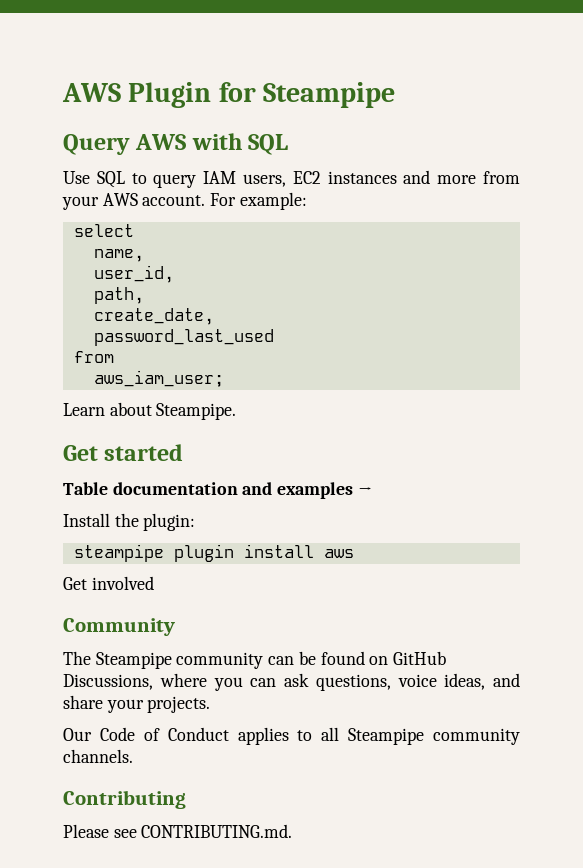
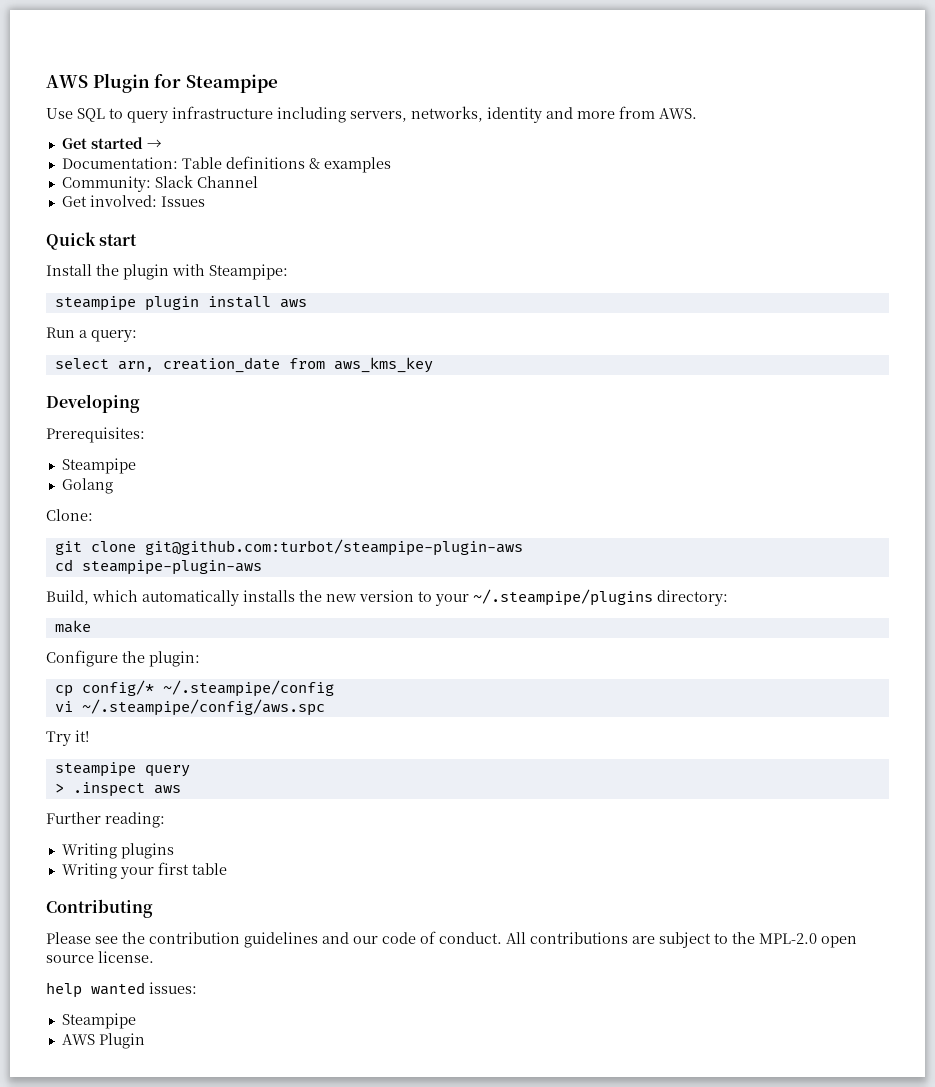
- Query AWS with SQL
- Use SQL to query IAM users, EC2 instances and more from your AWS account. For example:
- select
- name,
- user_id,
- path,
- create_date,
- password_last_used
- from
- aws_iam_user;
- Learn about Steampipe.
- Get started
- Table documentation and examples →
+ Use SQL to query infrastructure including servers, networks, identity and more from AWS.
+ Get started →
+ Documentation: Table definitions & examples
+ Community: Slack Channel
+ Get involved: Issues
+ Quick start
- Install the plugin:
+ Install the plugin with Steampipe:
- Get involved
- Community
- The Steampipe community can be found on GitHub Discussions, where you can ask questions, voice ideas, and share your projects.
- Our Code of Conduct applies to all Steampipe community channels.
+ Run a query:
+ select arn, creation_date from aws_kms_key
+ Developing
+ Prerequisites:
+ Steampipe
+ Golang
+ Clone:
+ git clone git@github.com:turbot/steampipe-plugin-aws
+ cd steampipe-plugin-aws
+ Build, which automatically installs the new version to your ~/.steampipe/plugins directory:
+ make
+ Configure the plugin:
+ cp config/* ~/.steampipe/config
+ vi ~/.steampipe/config/aws.spc
+ Try it!
+ steampipe query
+ > .inspect aws
+ Further reading:
+ Writing plugins
+ Writing your first table
  Contributing
- Please see CONTRIBUTING.md.
+ Please see the contribution guidelines and our code of conduct. All contributions are subject to the MPL-2.0 open source license.
+ help wanted issues:
+ Steampipe
+ AWS Plugin

